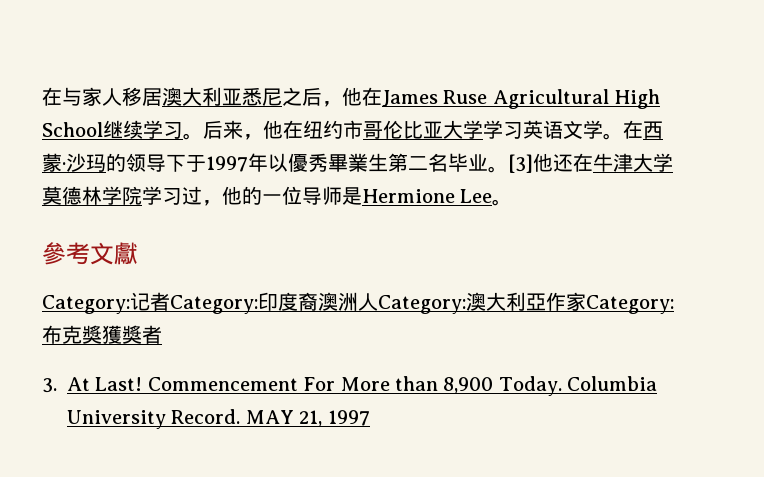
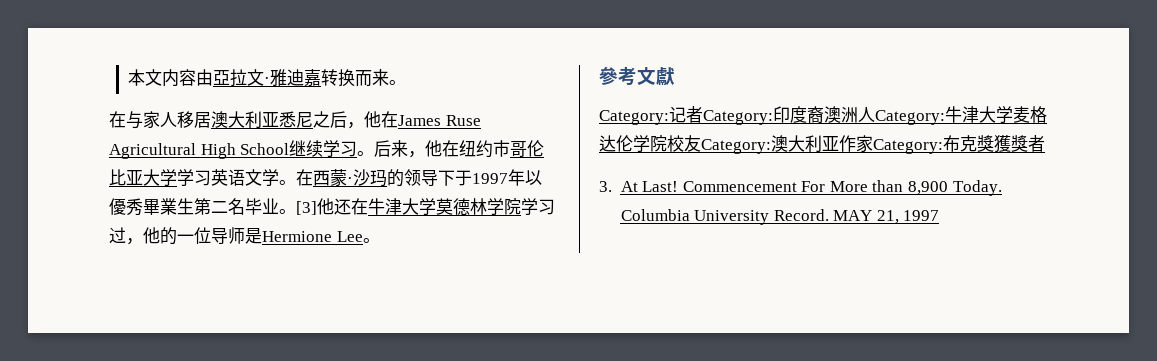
+ 本文内容由亞拉文·雅迪嘉转换而来。
- Category:记者Category:印度裔澳洲人Category:澳大利亞作家Category:布克獎獲獎者
+ Category:记者Category:印度裔澳洲人Category:牛津大学麦格达伦学院校友Category:澳大利亚作家Category:布克獎獲獎者

